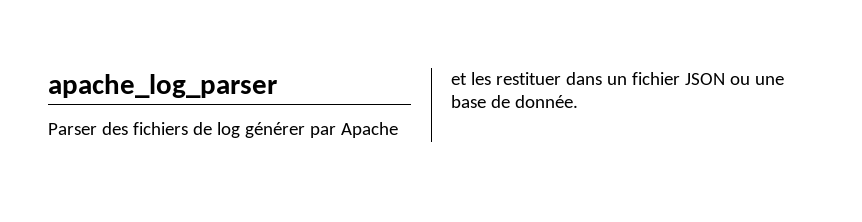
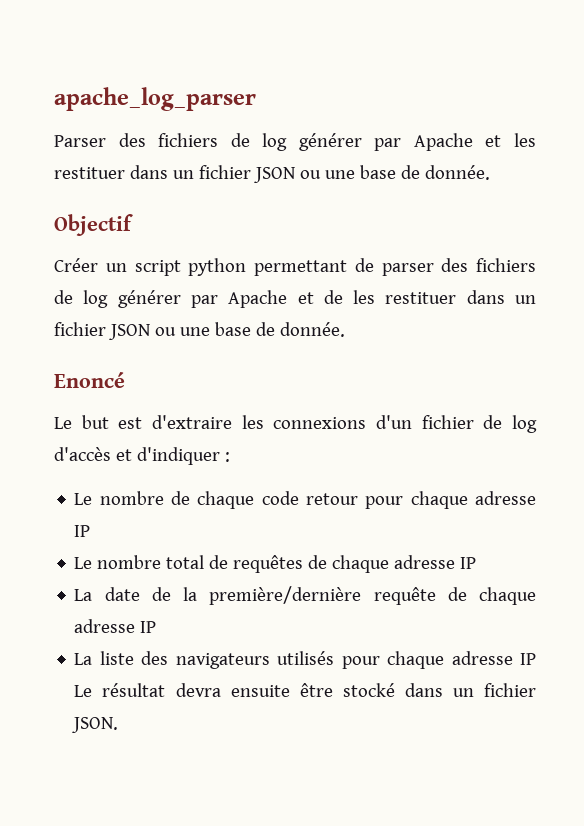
+ Objectif
+ Créer un script python permettant de parser des fichiers de log générer par Apache et de les restituer dans un fichier JSON ou une base de donnée.
+ Enoncé
+ Le but est d'extraire les connexions d'un fichier de log d'accès et d'indiquer :
+ Le nombre de chaque code retour pour chaque adresse IP
+ Le nombre total de requêtes de chaque adresse IP
+ La date de la première/dernière requête de chaque adresse IP
+ La liste des navigateurs utilisés pour chaque adresse IP Le résultat devra ensuite être stocké dans un fichier JSON.

